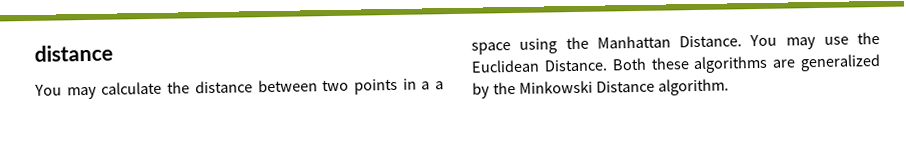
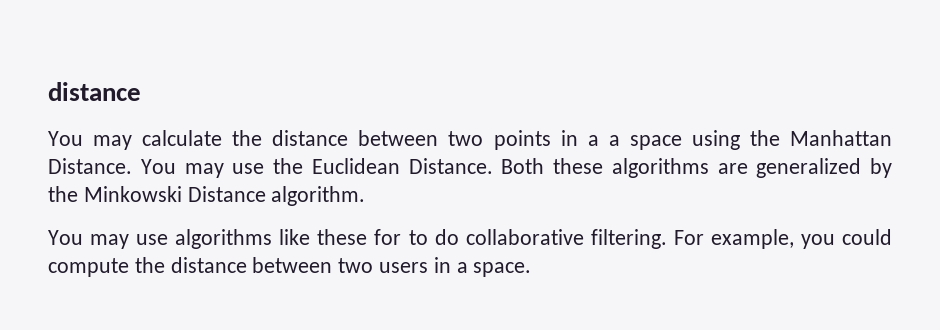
+ You may use algorithms like these for to do collaborative filtering. For example, you could compute the distance between two users in a space.

